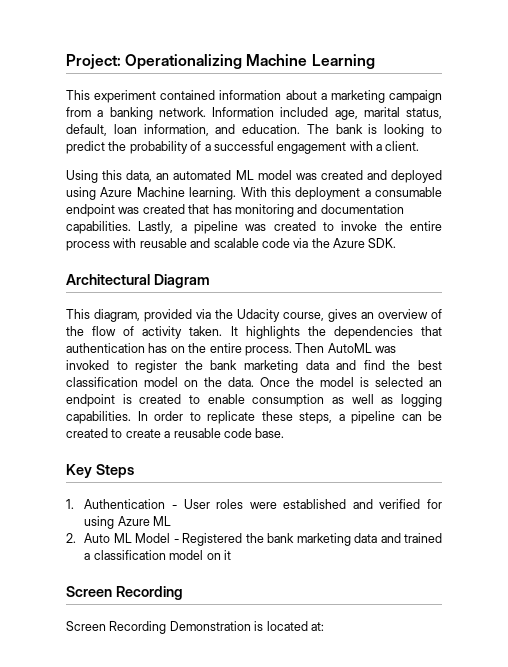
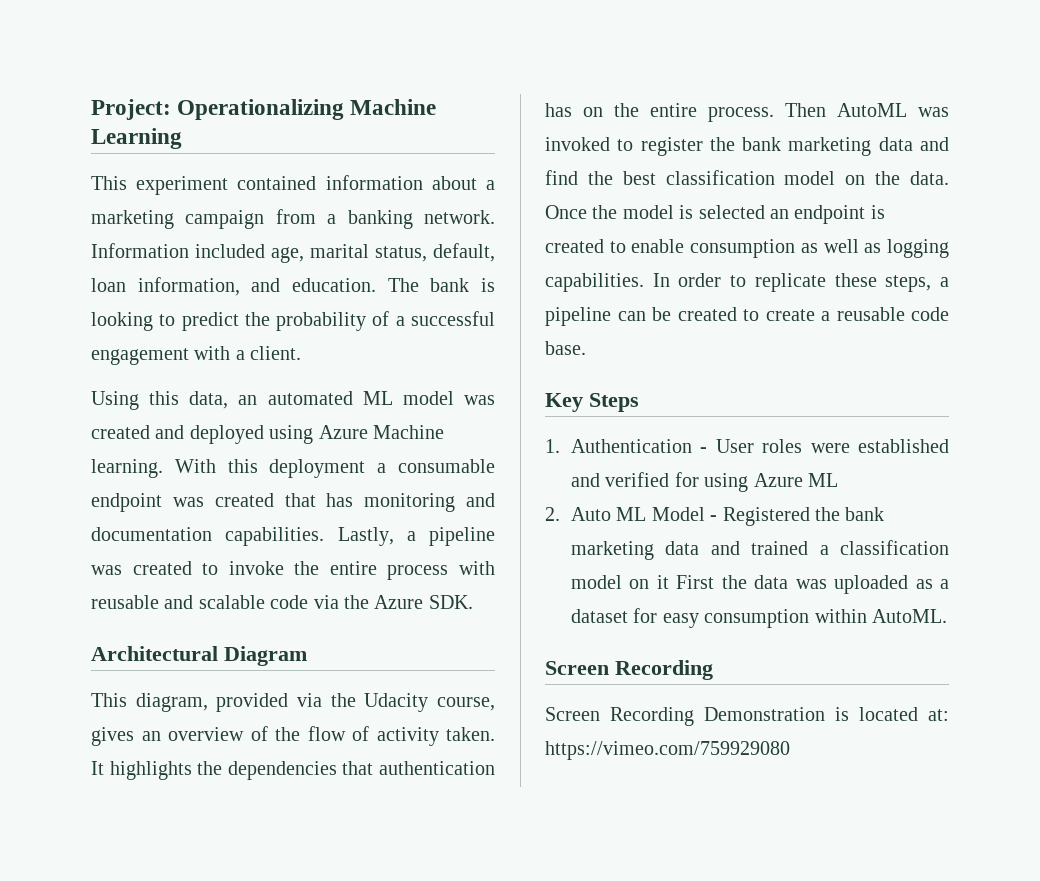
- 2. Auto ML Model - Registered the bank marketing data and trained a classification model on it
+ 2. Auto ML Model - Registered the bank marketing data and trained a classification model on it First the data was uploaded as a dataset for easy consumption within AutoML.
- Screen Recording Demonstration is located at:
+ Screen Recording Demonstration is located at: https://vimeo.com/759929080

